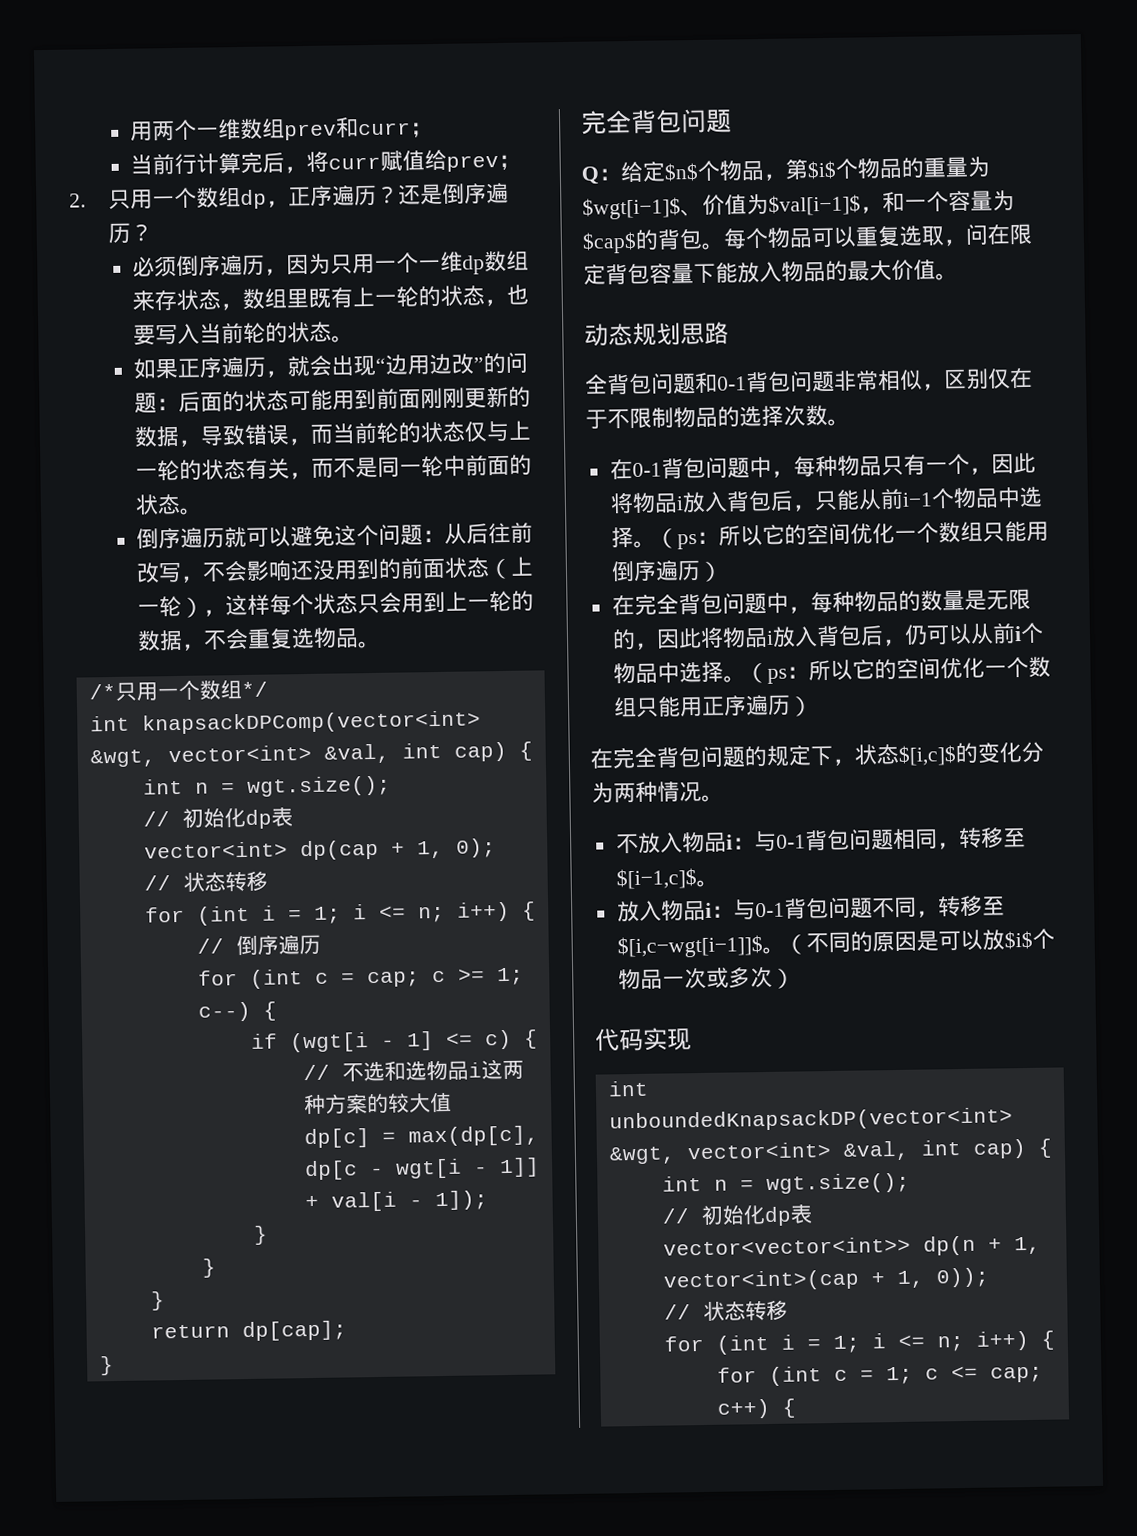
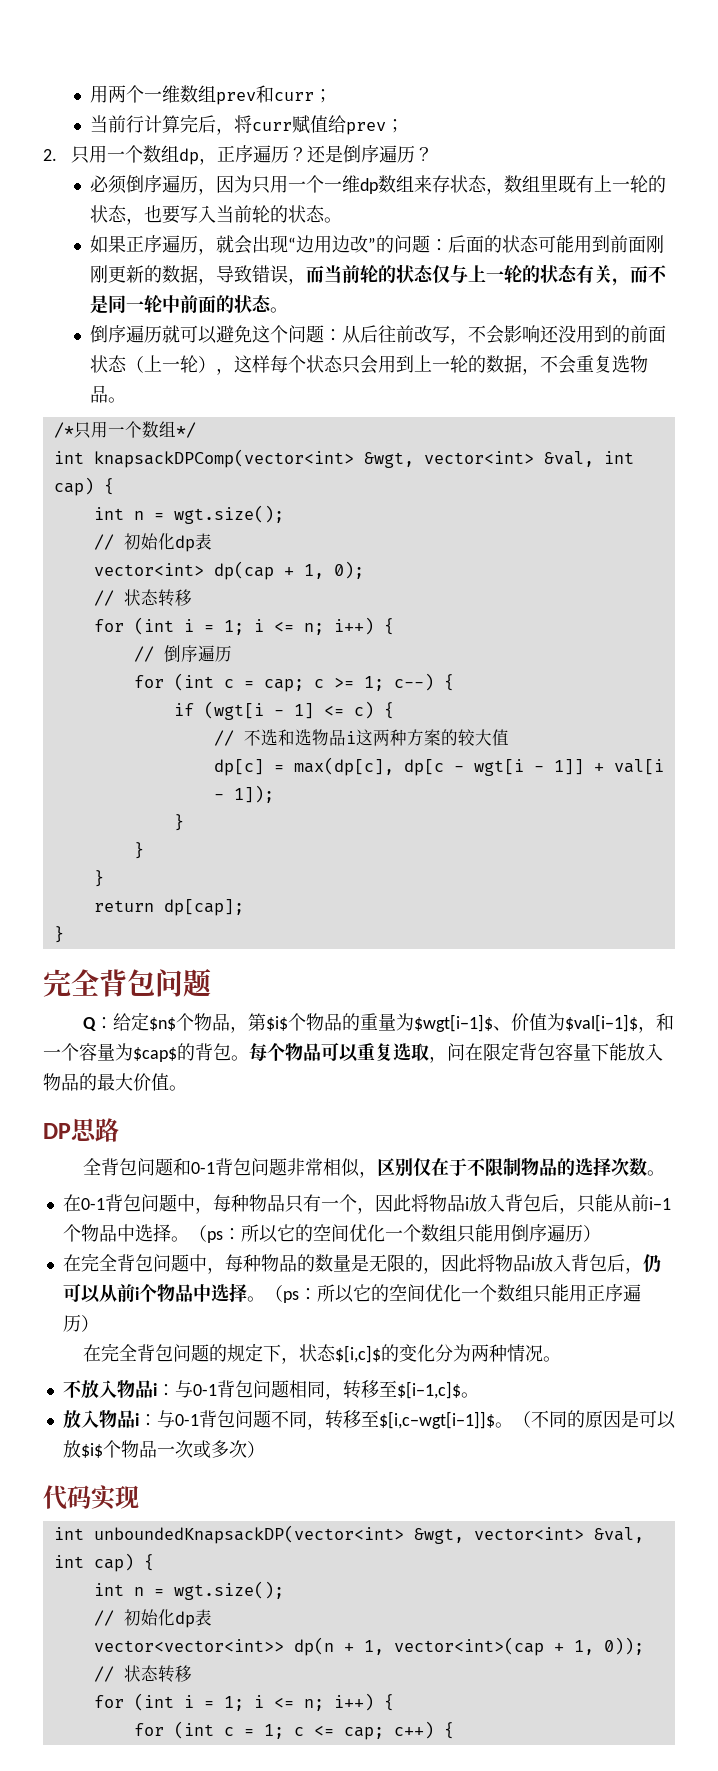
- 动态规划思路
+ DP思路

